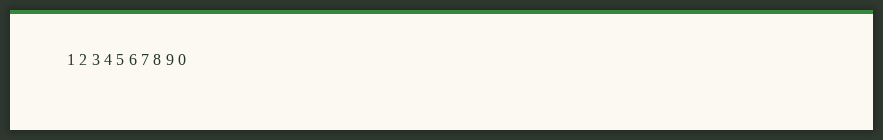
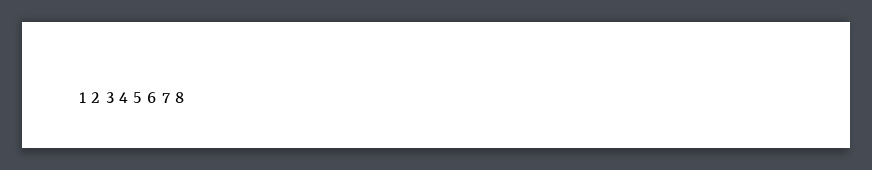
- 1 2 3 4 5 6 7 8 9 0
+ 1 2 3 4 5 6 7 8

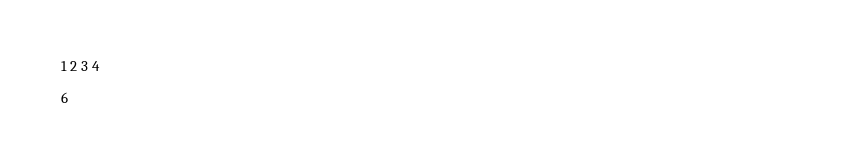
- 1 2 3 4 5 6 7 8
+ 1 2 3 4
+ 6

